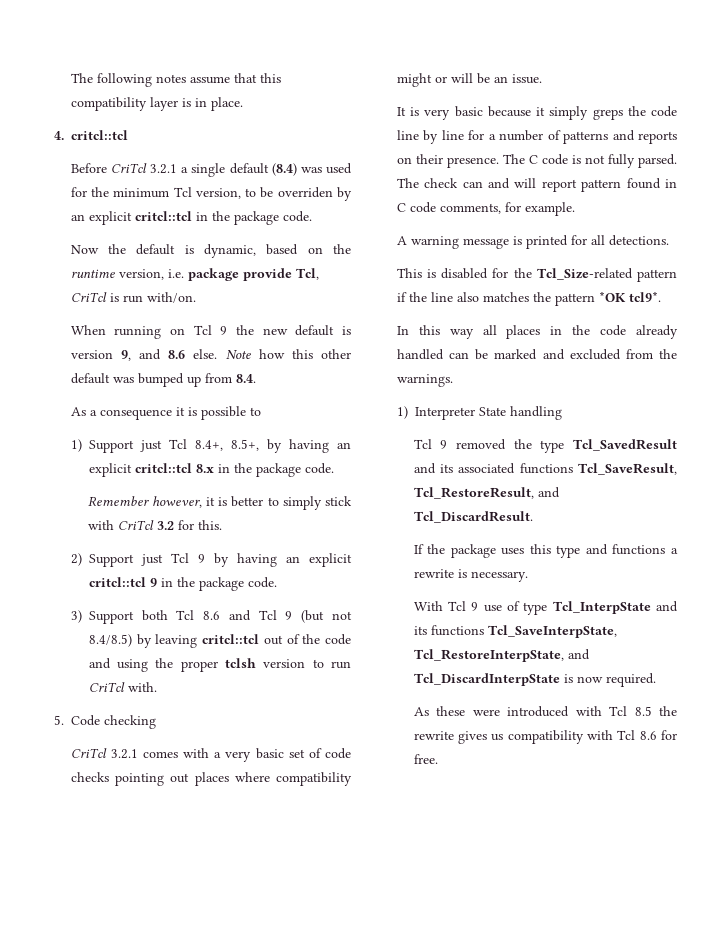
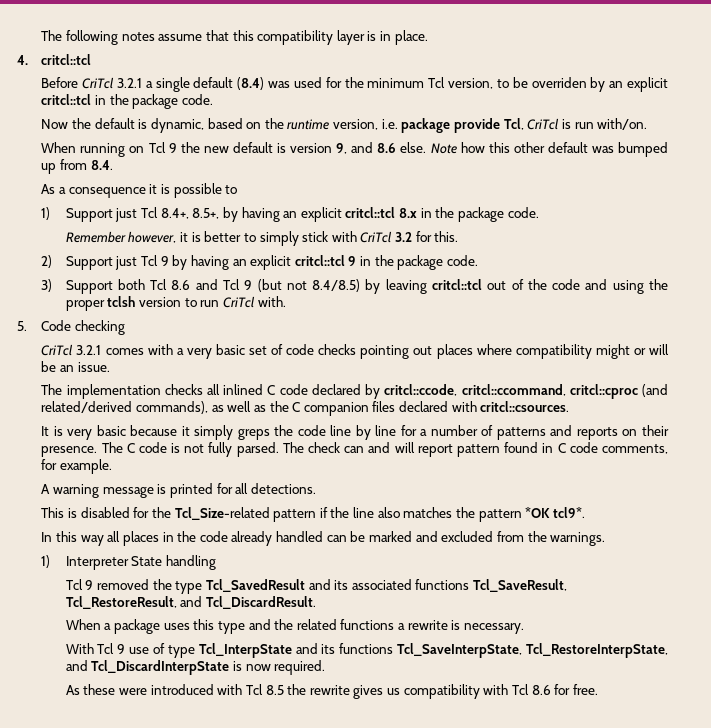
+ The implementation checks all inlined C code declared by critcl::ccode, critcl::ccommand, critcl::cproc (and related/derived commands), as well as the C companion files declared with critcl::csources.
- If the package uses this type and functions a rewrite is necessary.
+ When a package uses this type and the related functions a rewrite is necessary.

